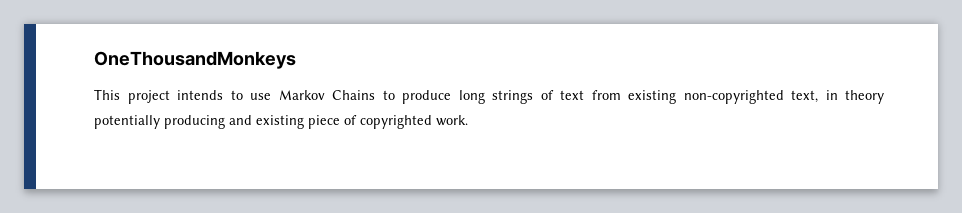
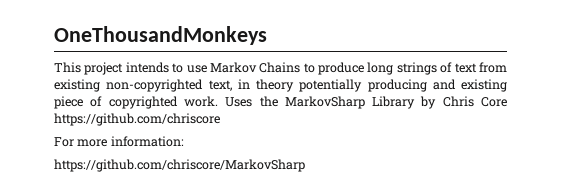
+ Uses the MarkovSharp Library by Chris Core https://github.com/chriscore
+ For more information:
+ https://github.com/chriscore/MarkovSharp

